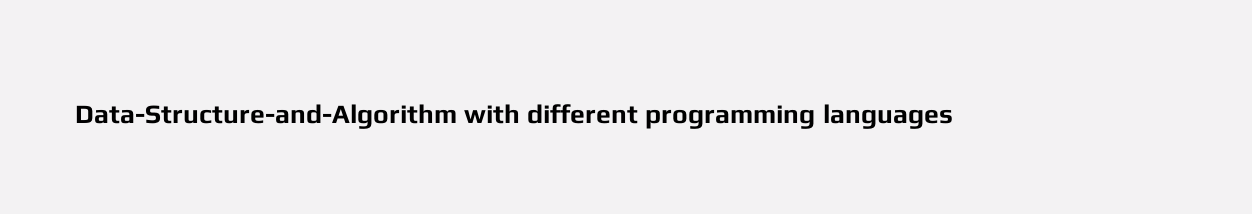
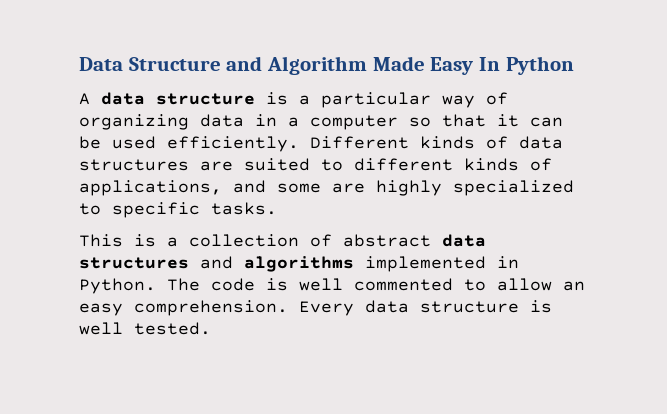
- Data-Structure-and-Algorithm with different programming languages
+ Data Structure and Algorithm Made Easy In Python
+ A data structure is a particular way of organizing data in a computer so that it can be used efficiently. Different kinds of data structures are suited to different kinds of applications, and some are highly specialized to specific tasks.
+ This is a collection of abstract data structures and algorithms implemented in Python. The code is well commented to allow an easy comprehension. Every data structure is well tested.

